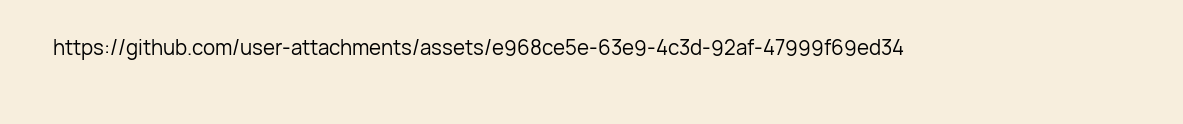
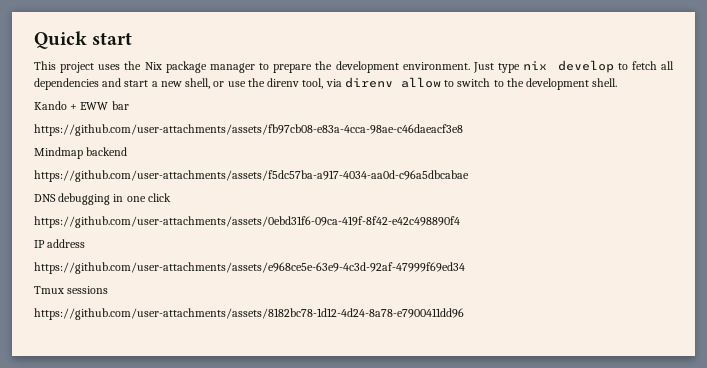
+ Quick start
+ This project uses the Nix package manager to prepare the development environment. Just type nix develop to fetch all dependencies and start a new shell, or use the direnv tool, via direnv allow to switch to the development shell.
+ Kando + EWW bar
+ https://github.com/user-attachments/assets/fb97cb08-e83a-4cca-98ae-c46daeacf3e8
+ Mindmap backend
+ https://github.com/user-attachments/assets/f5dc57ba-a917-4034-aa0d-c96a5dbcabae
+ DNS debugging in one click
+ https://github.com/user-attachments/assets/0ebd31f6-09ca-419f-8f42-e42c498890f4
+ IP address
  https://github.com/user-attachments/assets/e968ce5e-63e9-4c3d-92af-47999f69ed34
+ Tmux sessions
+ https://github.com/user-attachments/assets/8182bc78-1d12-4d24-8a78-e7900411dd96

